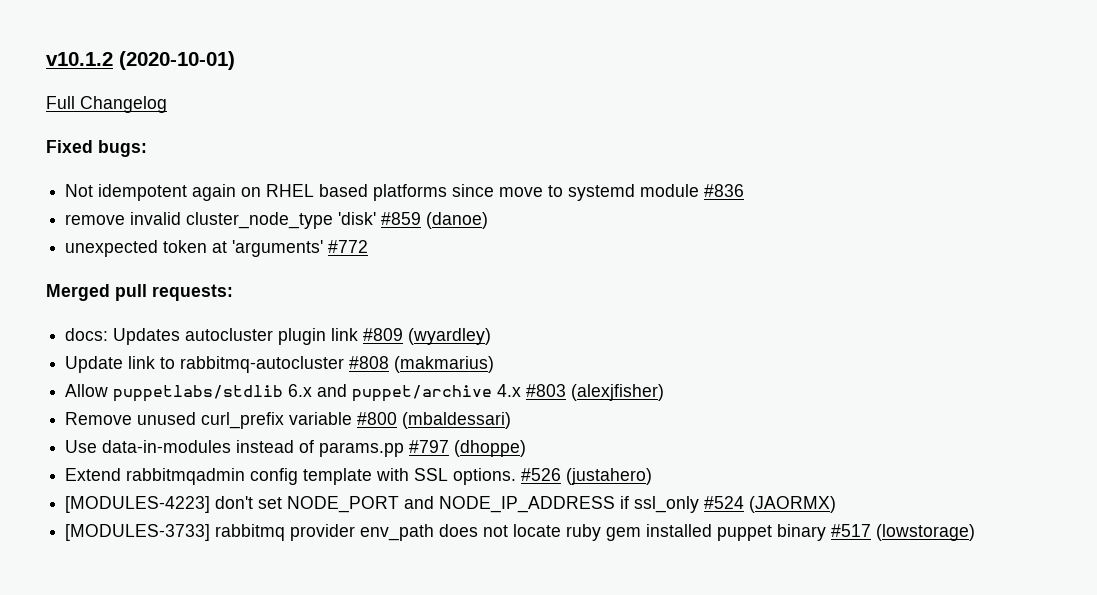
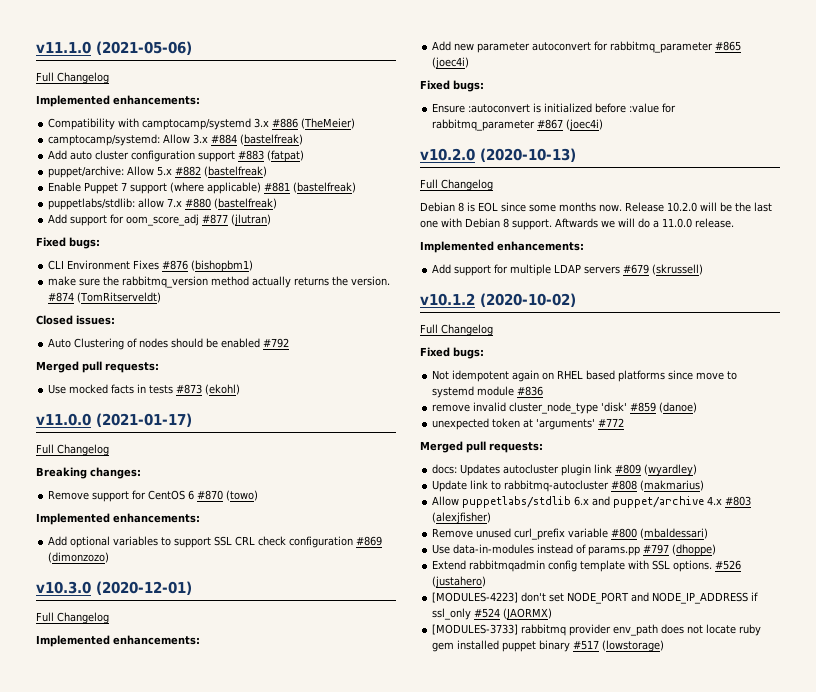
- v10.1.2 (2020-10-01)
+ v11.1.0 (2021-05-06)
+ Full Changelog
+ Implemented enhancements:
+ Compatibility with camptocamp/systemd 3.x #886 (TheMeier)
+ camptocamp/systemd: Allow 3.x #884 (bastelfreak)
+ Add auto cluster configuration support #883 (fatpat)
+ puppet/archive: Allow 5.x #882 (bastelfreak)
+ Enable Puppet 7 support (where applicable) #881 (bastelfreak)
+ puppetlabs/stdlib: allow 7.x #880 (bastelfreak)
+ Add support for oom_score_adj #877 (jlutran)
+ Fixed bugs:
+ CLI Environment Fixes #876 (bishopbm1)
+ make sure the rabbitmq_version method actually returns the version. #874 (TomRitserveldt)
+ Closed issues:
+ Auto Clustering of nodes should be enabled #792
+ Merged pull requests:
+ Use mocked facts in tests #873 (ekohl)
+ v11.0.0 (2021-01-17)
+ Full Changelog
+ Breaking changes:
+ Remove support for CentOS 6 #870 (towo)
+ Implemented enhancements:
+ Add optional variables to support SSL CRL check configuration #869 (dimonzozo)
+ v10.3.0 (2020-12-01)
+ Full Changelog
+ Implemented enhancements:
+ Add new parameter autoconvert for rabbitmq_parameter #865 (joec4i)
+ Fixed bugs:
+ Ensure :autoconvert is initialized before :value for rabbitmq_parameter #867 (joec4i)
+ v10.2.0 (2020-10-13)
+ Full Changelog
+ Debian 8 is EOL since some months now. Release 10.2.0 will be the last one with Debian 8 support. Aftwards we will do a 11.0.0 release.
+ Implemented enhancements:
+ Add support for multiple LDAP servers #679 (skrussell)
+ v10.1.2 (2020-10-02)

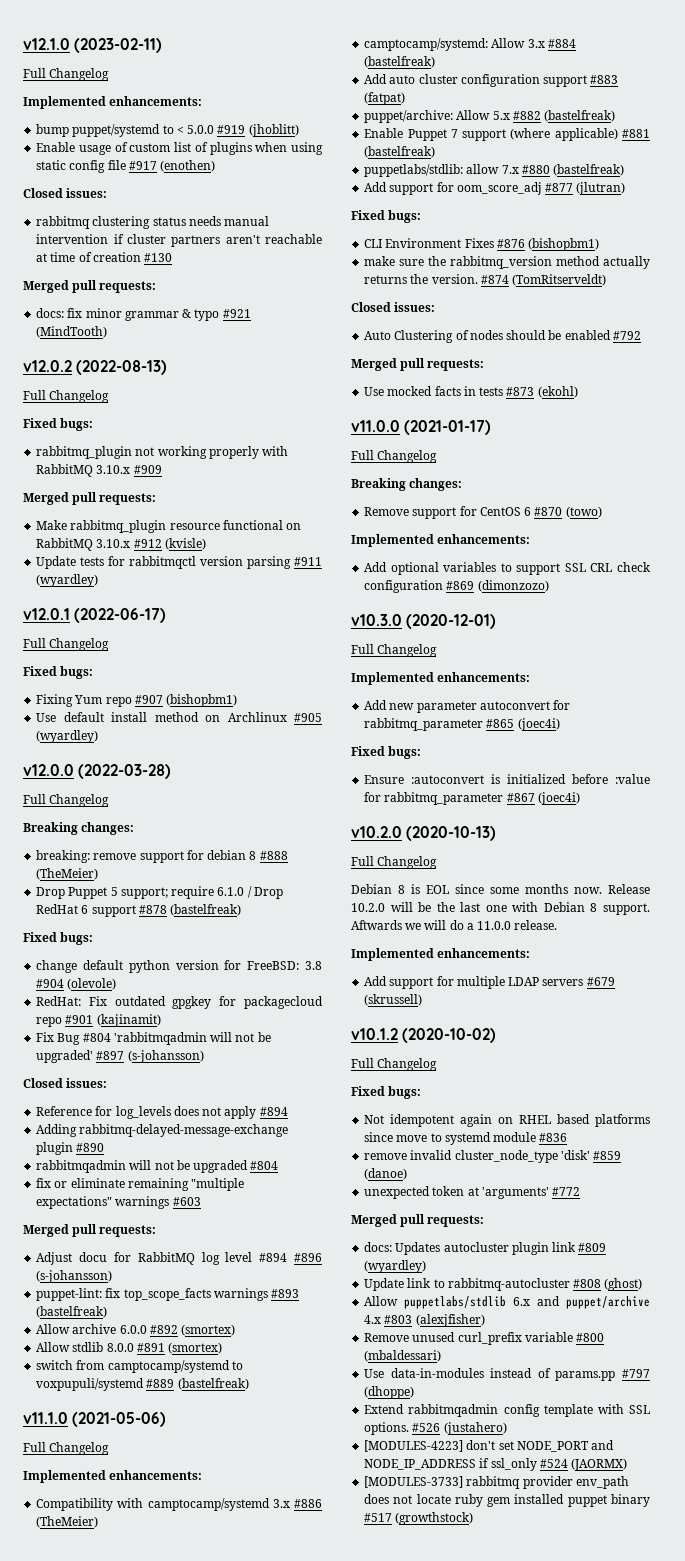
+ v12.1.0 (2023-02-11)
+ Full Changelog
+ Implemented enhancements:
+ bump puppet/systemd to < 5.0.0 #919 (jhoblitt)
+ Enable usage of custom list of plugins when using static config file #917 (enothen)
+ Closed issues:
+ rabbitmq clustering status needs manual intervention if cluster partners aren't reachable at time of creation #130
+ Merged pull requests:
+ docs: fix minor grammar & typo #921 (MindTooth)
+ v12.0.2 (2022-08-13)
+ Full Changelog
+ Fixed bugs:
+ rabbitmq_plugin not working properly with RabbitMQ 3.10.x #909
+ Merged pull requests:
+ Make rabbitmq_plugin resource functional on RabbitMQ 3.10.x #912 (kvisle)
+ Update tests for rabbitmqctl version parsing #911 (wyardley)
+ v12.0.1 (2022-06-17)
+ Full Changelog
+ Fixed bugs:
+ Fixing Yum repo #907 (bishopbm1)
+ Use default install method on Archlinux #905 (wyardley)
+ v12.0.0 (2022-03-28)
+ Full Changelog
+ Breaking changes:
+ breaking: remove support for debian 8 #888 (TheMeier)
+ Drop Puppet 5 support; require 6.1.0 / Drop RedHat 6 support #878 (bastelfreak)
+ Fixed bugs:
+ change default python version for FreeBSD: 3.8 #904 (olevole)
+ RedHat: Fix outdated gpgkey for packagecloud repo #901 (kajinamit)
+ Fix Bug #804 'rabbitmqadmin will not be upgraded' #897 (s-johansson)
+ Closed issues:
+ Reference for log_levels does not apply #894
+ Adding rabbitmq-delayed-message-exchange plugin #890
+ rabbitmqadmin will not be upgraded #804
+ fix or eliminate remaining "multiple expectations" warnings #603
+ Merged pull requests:
+ Adjust docu for RabbitMQ log level #894 #896 (s-johansson)
+ puppet-lint: fix top_scope_facts warnings #893 (bastelfreak)
+ Allow archive 6.0.0 #892 (smortex)
+ Allow stdlib 8.0.0 #891 (smortex)
+ switch from camptocamp/systemd to voxpupuli/systemd #889 (bastelfreak)
- Update link to rabbitmq-autocluster #808 (makmarius)
+ Update link to rabbitmq-autocluster #808 (ghost)
- [MODULES-3733] rabbitmq provider env_path does not locate ruby gem installed puppet binary #517 (lowstorage)
+ [MODULES-3733] rabbitmq provider env_path does not locate ruby gem installed puppet binary #517 (growthstock)

